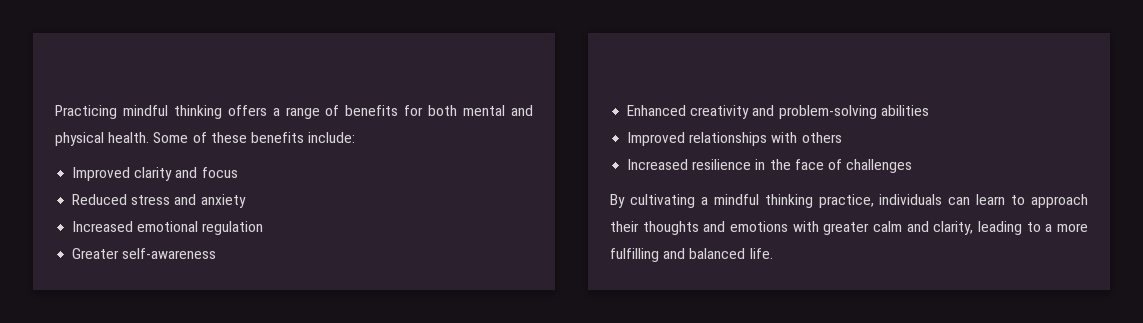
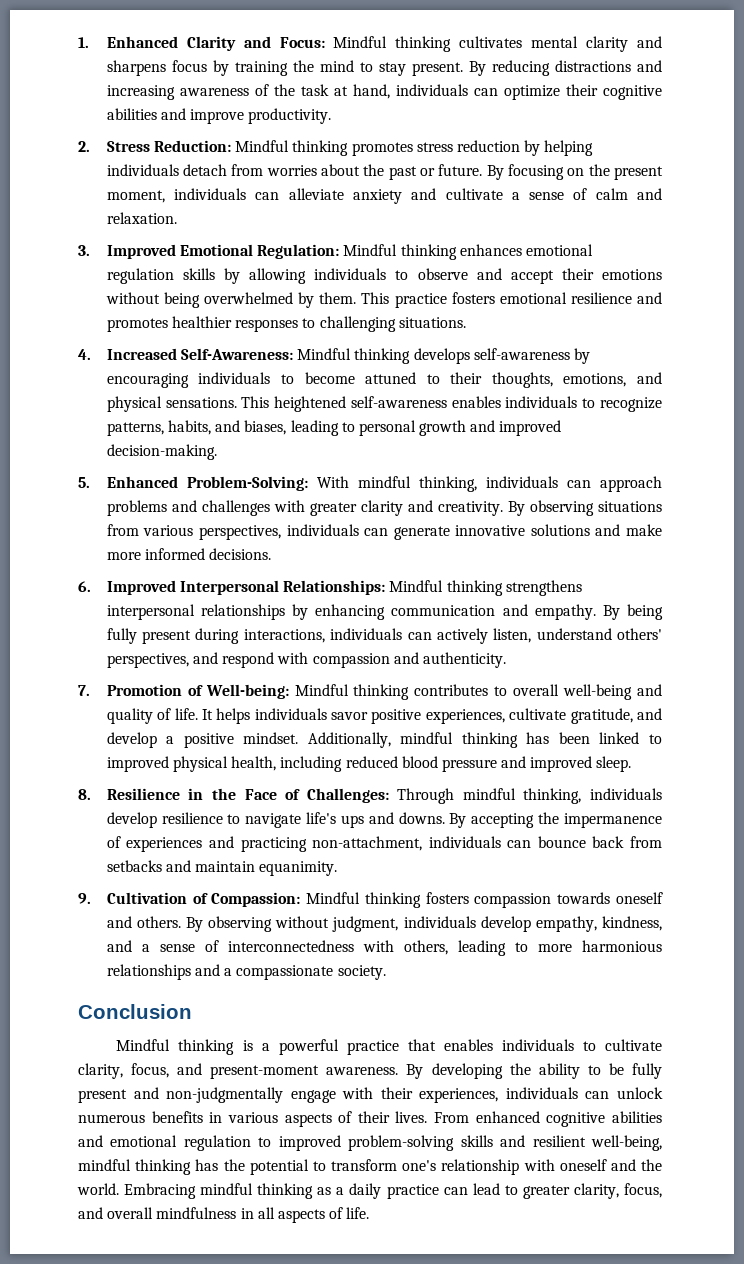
- Practicing mindful thinking offers a range of benefits for both mental and physical health. Some of these benefits include:
- Improved clarity and focus
- Reduced stress and anxiety
- Increased emotional regulation
- Greater self-awareness
- Enhanced creativity and problem-solving abilities
- Improved relationships with others
- Increased resilience in the face of challenges
- By cultivating a mindful thinking practice, individuals can learn to approach their thoughts and emotions with greater calm and clarity, leading to a more fulfilling and balanced life.
+ 1. Enhanced Clarity and Focus: Mindful thinking cultivates mental clarity and sharpens focus by training the mind to stay present. By reducing distractions and increasing awareness of the task at hand, individuals can optimize their cognitive abilities and improve productivity.
+ 2. Stress Reduction: Mindful thinking promotes stress reduction by helping individuals detach from worries about the past or future. By focusing on the present moment, individuals can alleviate anxiety and cultivate a sense of calm and relaxation.
+ 3. Improved Emotional Regulation: Mindful thinking enhances emotional regulation skills by allowing individuals to observe and accept their emotions without being overwhelmed by them. This practice fosters emotional resilience and promotes healthier responses to challenging situations.
+ 4. Increased Self-Awareness: Mindful thinking develops self-awareness by encouraging individuals to become attuned to their thoughts, emotions, and physical sensations. This heightened self-awareness enables individuals to recognize patterns, habits, and biases, leading to personal growth and improved decision-making.
+ 5. Enhanced Problem-Solving: With mindful thinking, individuals can approach problems and challenges with greater clarity and creativity. By observing situations from various perspectives, individuals can generate innovative solutions and make more informed decisions.
+ 6. Improved Interpersonal Relationships: Mindful thinking strengthens interpersonal relationships by enhancing communication and empathy. By being fully present during interactions, individuals can actively listen, understand others' perspectives, and respond with compassion and authenticity.
+ 7. Promotion of Well-being: Mindful thinking contributes to overall well-being and quality of life. It helps individuals savor positive experiences, cultivate gratitude, and develop a positive mindset. Additionally, mindful thinking has been linked to improved physical health, including reduced blood pressure and improved sleep.
+ 8. Resilience in the Face of Challenges: Through mindful thinking, individuals develop resilience to navigate life's ups and downs. By accepting the impermanence of experiences and practicing non-attachment, individuals can bounce back from setbacks and maintain equanimity.
+ 9. Cultivation of Compassion: Mindful thinking fosters compassion towards oneself and others. By observing without judgment, individuals develop empathy, kindness, and a sense of interconnectedness with others, leading to more harmonious relationships and a compassionate society.
+ Conclusion
+ Mindful thinking is a powerful practice that enables individuals to cultivate clarity, focus, and present-moment awareness. By developing the ability to be fully present and non-judgmentally engage with their experiences, individuals can unlock numerous benefits in various aspects of their lives. From enhanced cognitive abilities and emotional regulation to improved problem-solving skills and resilient well-being, mindful thinking has the potential to transform one's relationship with oneself and the world. Embracing mindful thinking as a daily practice can lead to greater clarity, focus, and overall mindfulness in all aspects of life.

